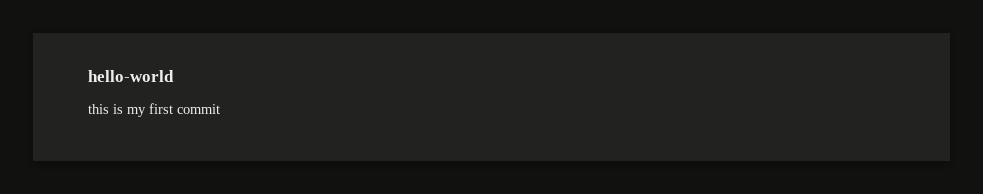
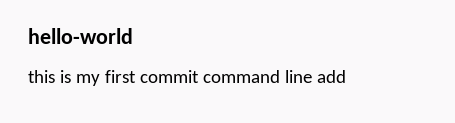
- this is my first commit
+ this is my first commit command line add

